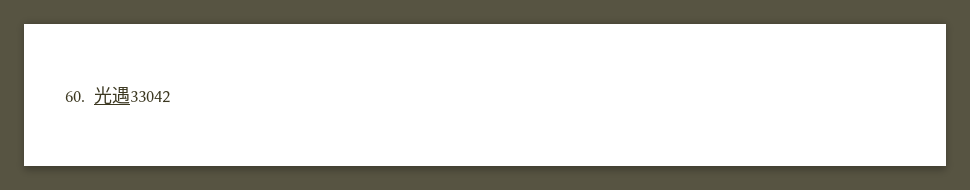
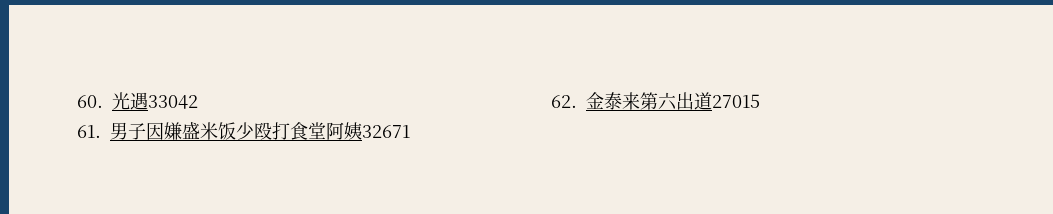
+ 61.男子因嫌盛米饭少殴打食堂阿姨32671
+ 62.金泰来第六出道27015

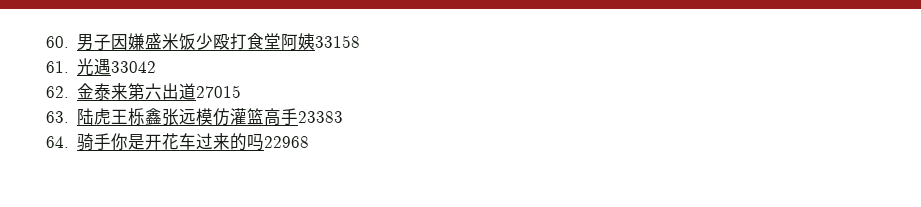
- 60.光遇33042
- 61.男子因嫌盛米饭少殴打食堂阿姨32671
+ 60.男子因嫌盛米饭少殴打食堂阿姨33158
+ 61.光遇33042
+ 63.陆虎王栎鑫张远模仿灌篮高手23383
+ 64.骑手你是开花车过来的吗22968

